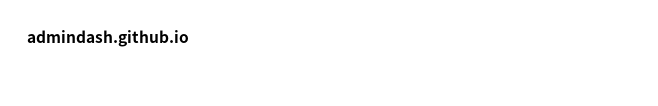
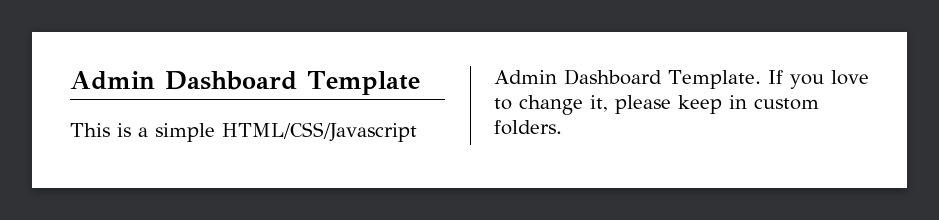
- admindash.github.io
+ Admin Dashboard Template
+ This is a simple HTML/CSS/Javascript Admin Dashboard Template. If you love to change it, please keep in custom folders.

